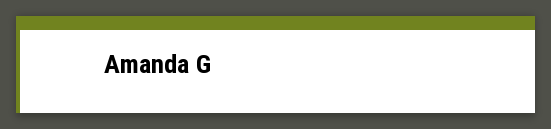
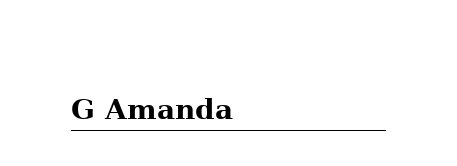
- Amanda G
+ G Amanda

